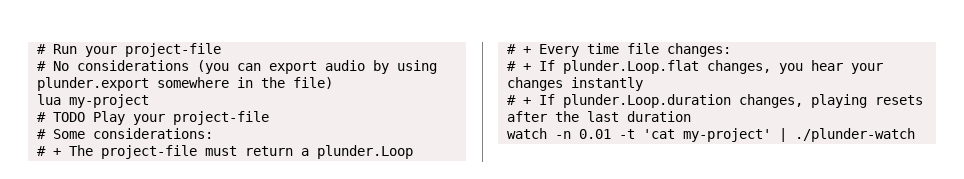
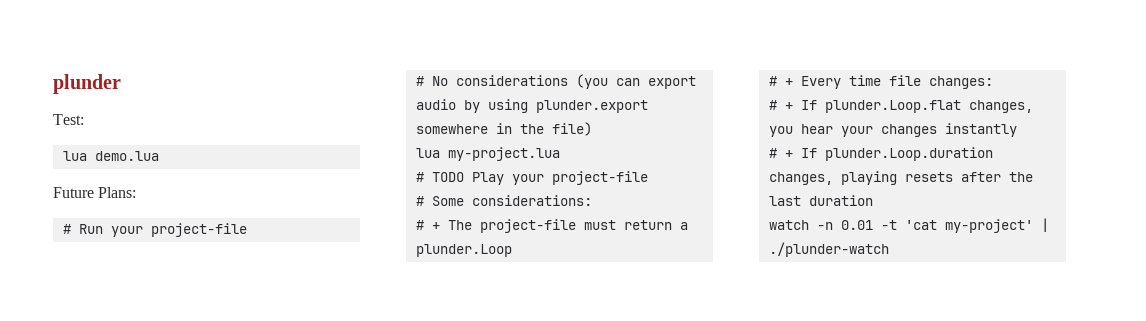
+ plunder
+ Test:
+ lua demo.lua
+ Future Plans:
- lua my-project
+ lua my-project.lua

